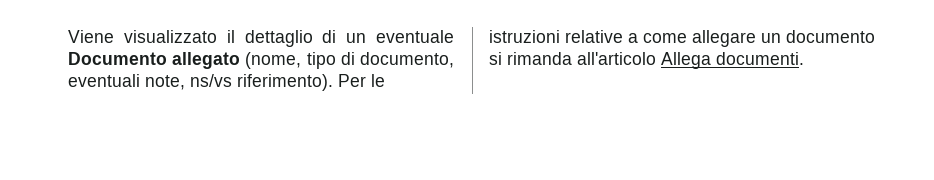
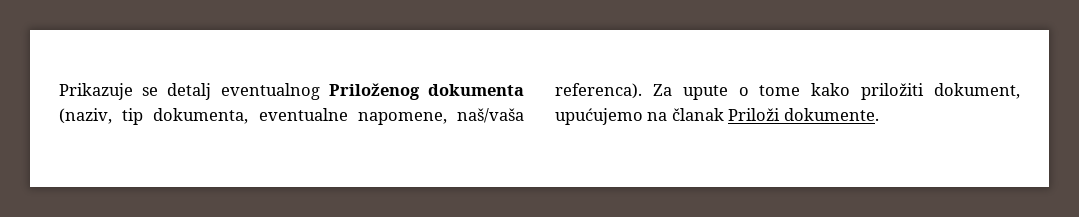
- Viene visualizzato il dettaglio di un eventuale Documento allegato (nome, tipo di documento, eventuali note, ns/vs riferimento). Per le istruzioni relative a come allegare un documento si rimanda all'articolo Allega documenti.
+ Prikazuje se detalj eventualnog Priloženog dokumenta (naziv, tip dokumenta, eventualne napomene, naš/vaša referenca). Za upute o tome kako priložiti dokument, upućujemo na članak Priloži dokumente.

